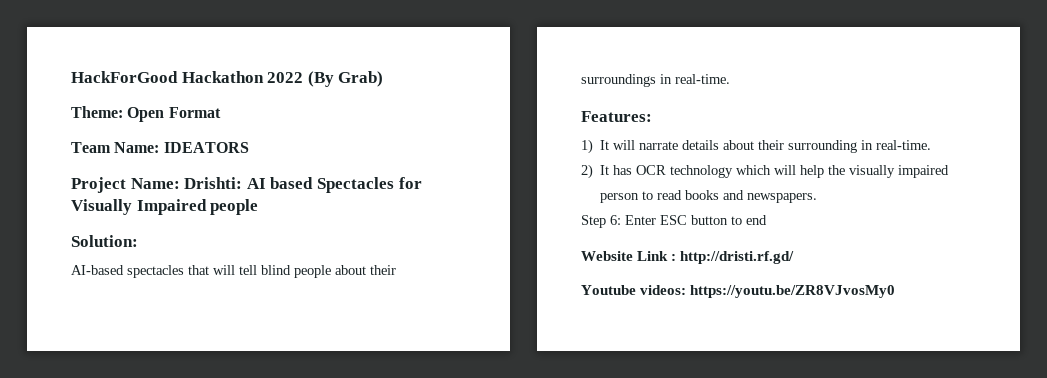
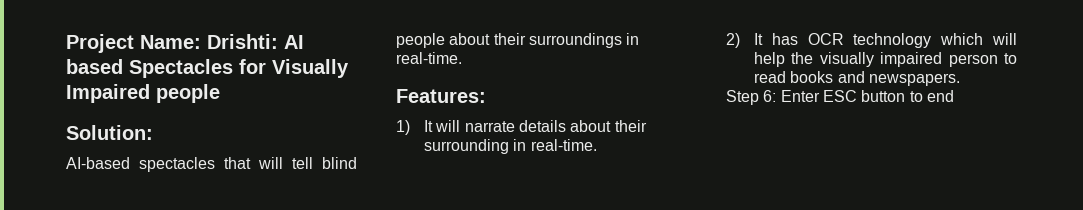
- HackForGood Hackathon 2022 (By Grab)
- Theme: Open Format
- Team Name: IDEATORS
- Website Link : http://dristi.rf.gd/
- Youtube videos: https://youtu.be/ZR8VJvosMy0

